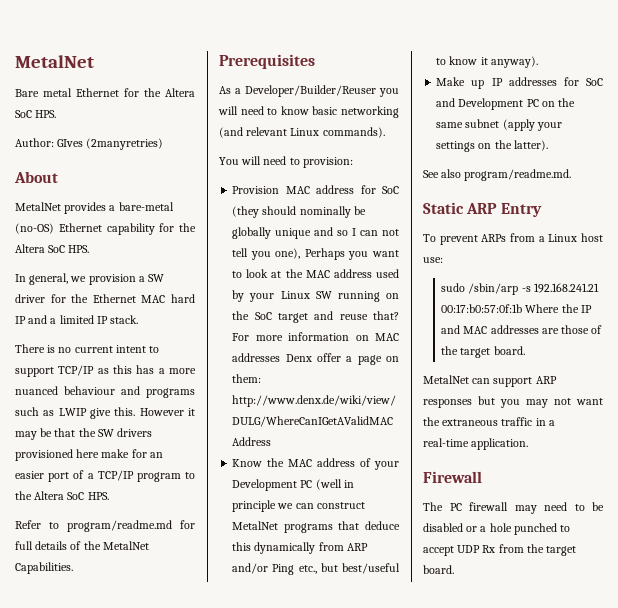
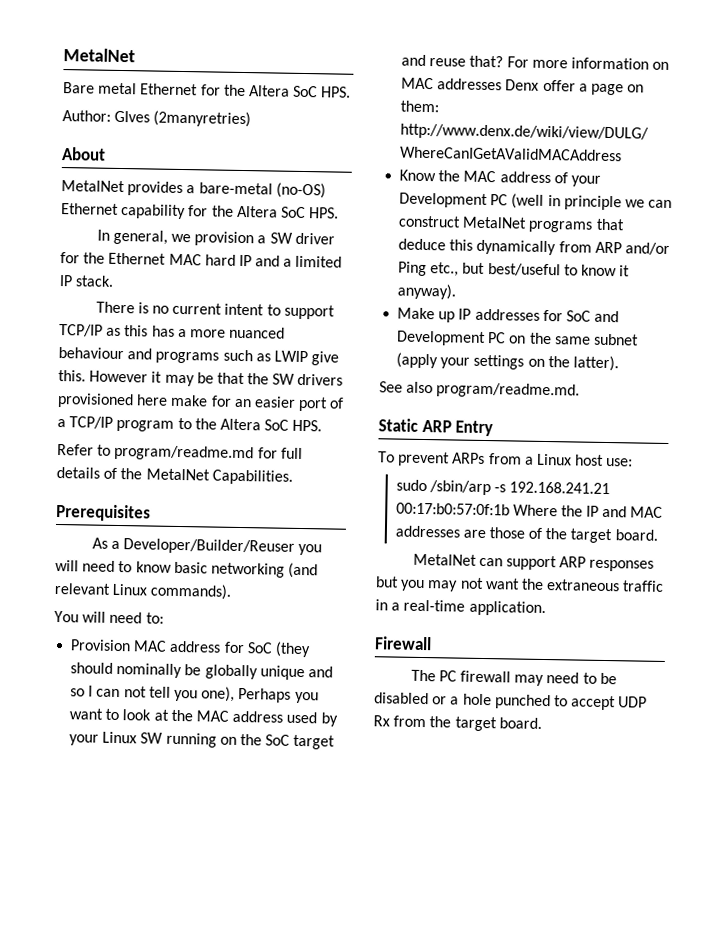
- You will need to provision:
+ You will need to:

